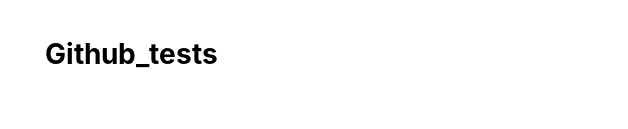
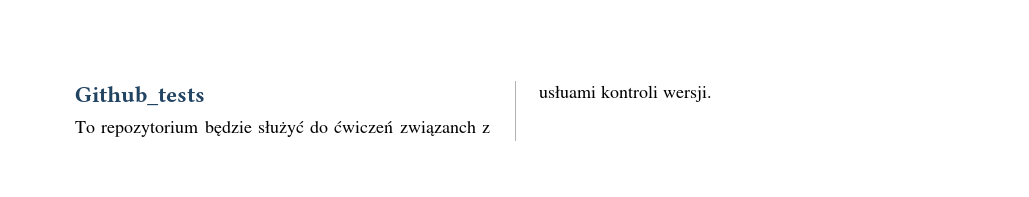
+ To repozytorium będzie służyć do ćwiczeń związanch z usłuami kontroli wersji.

